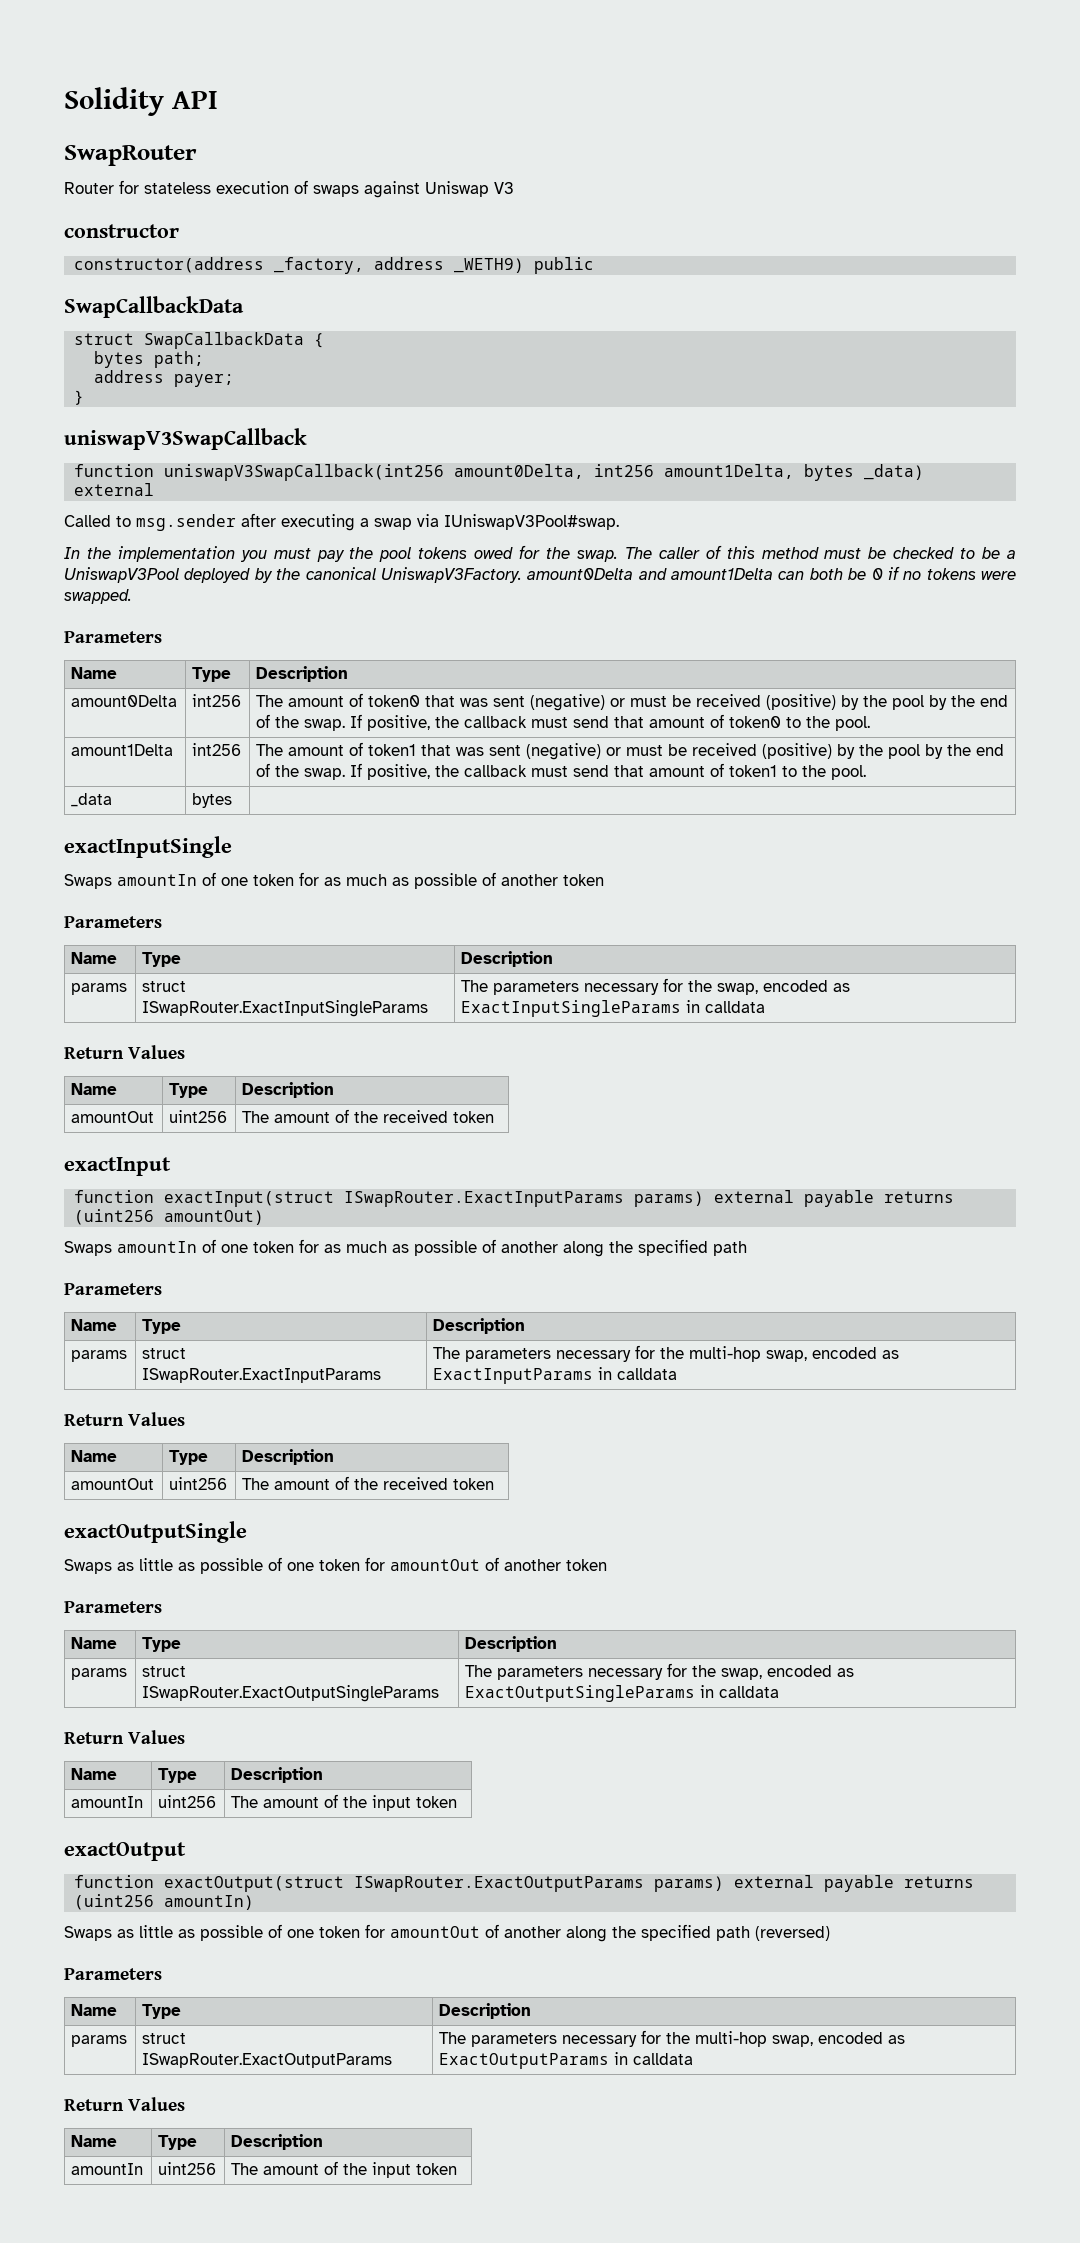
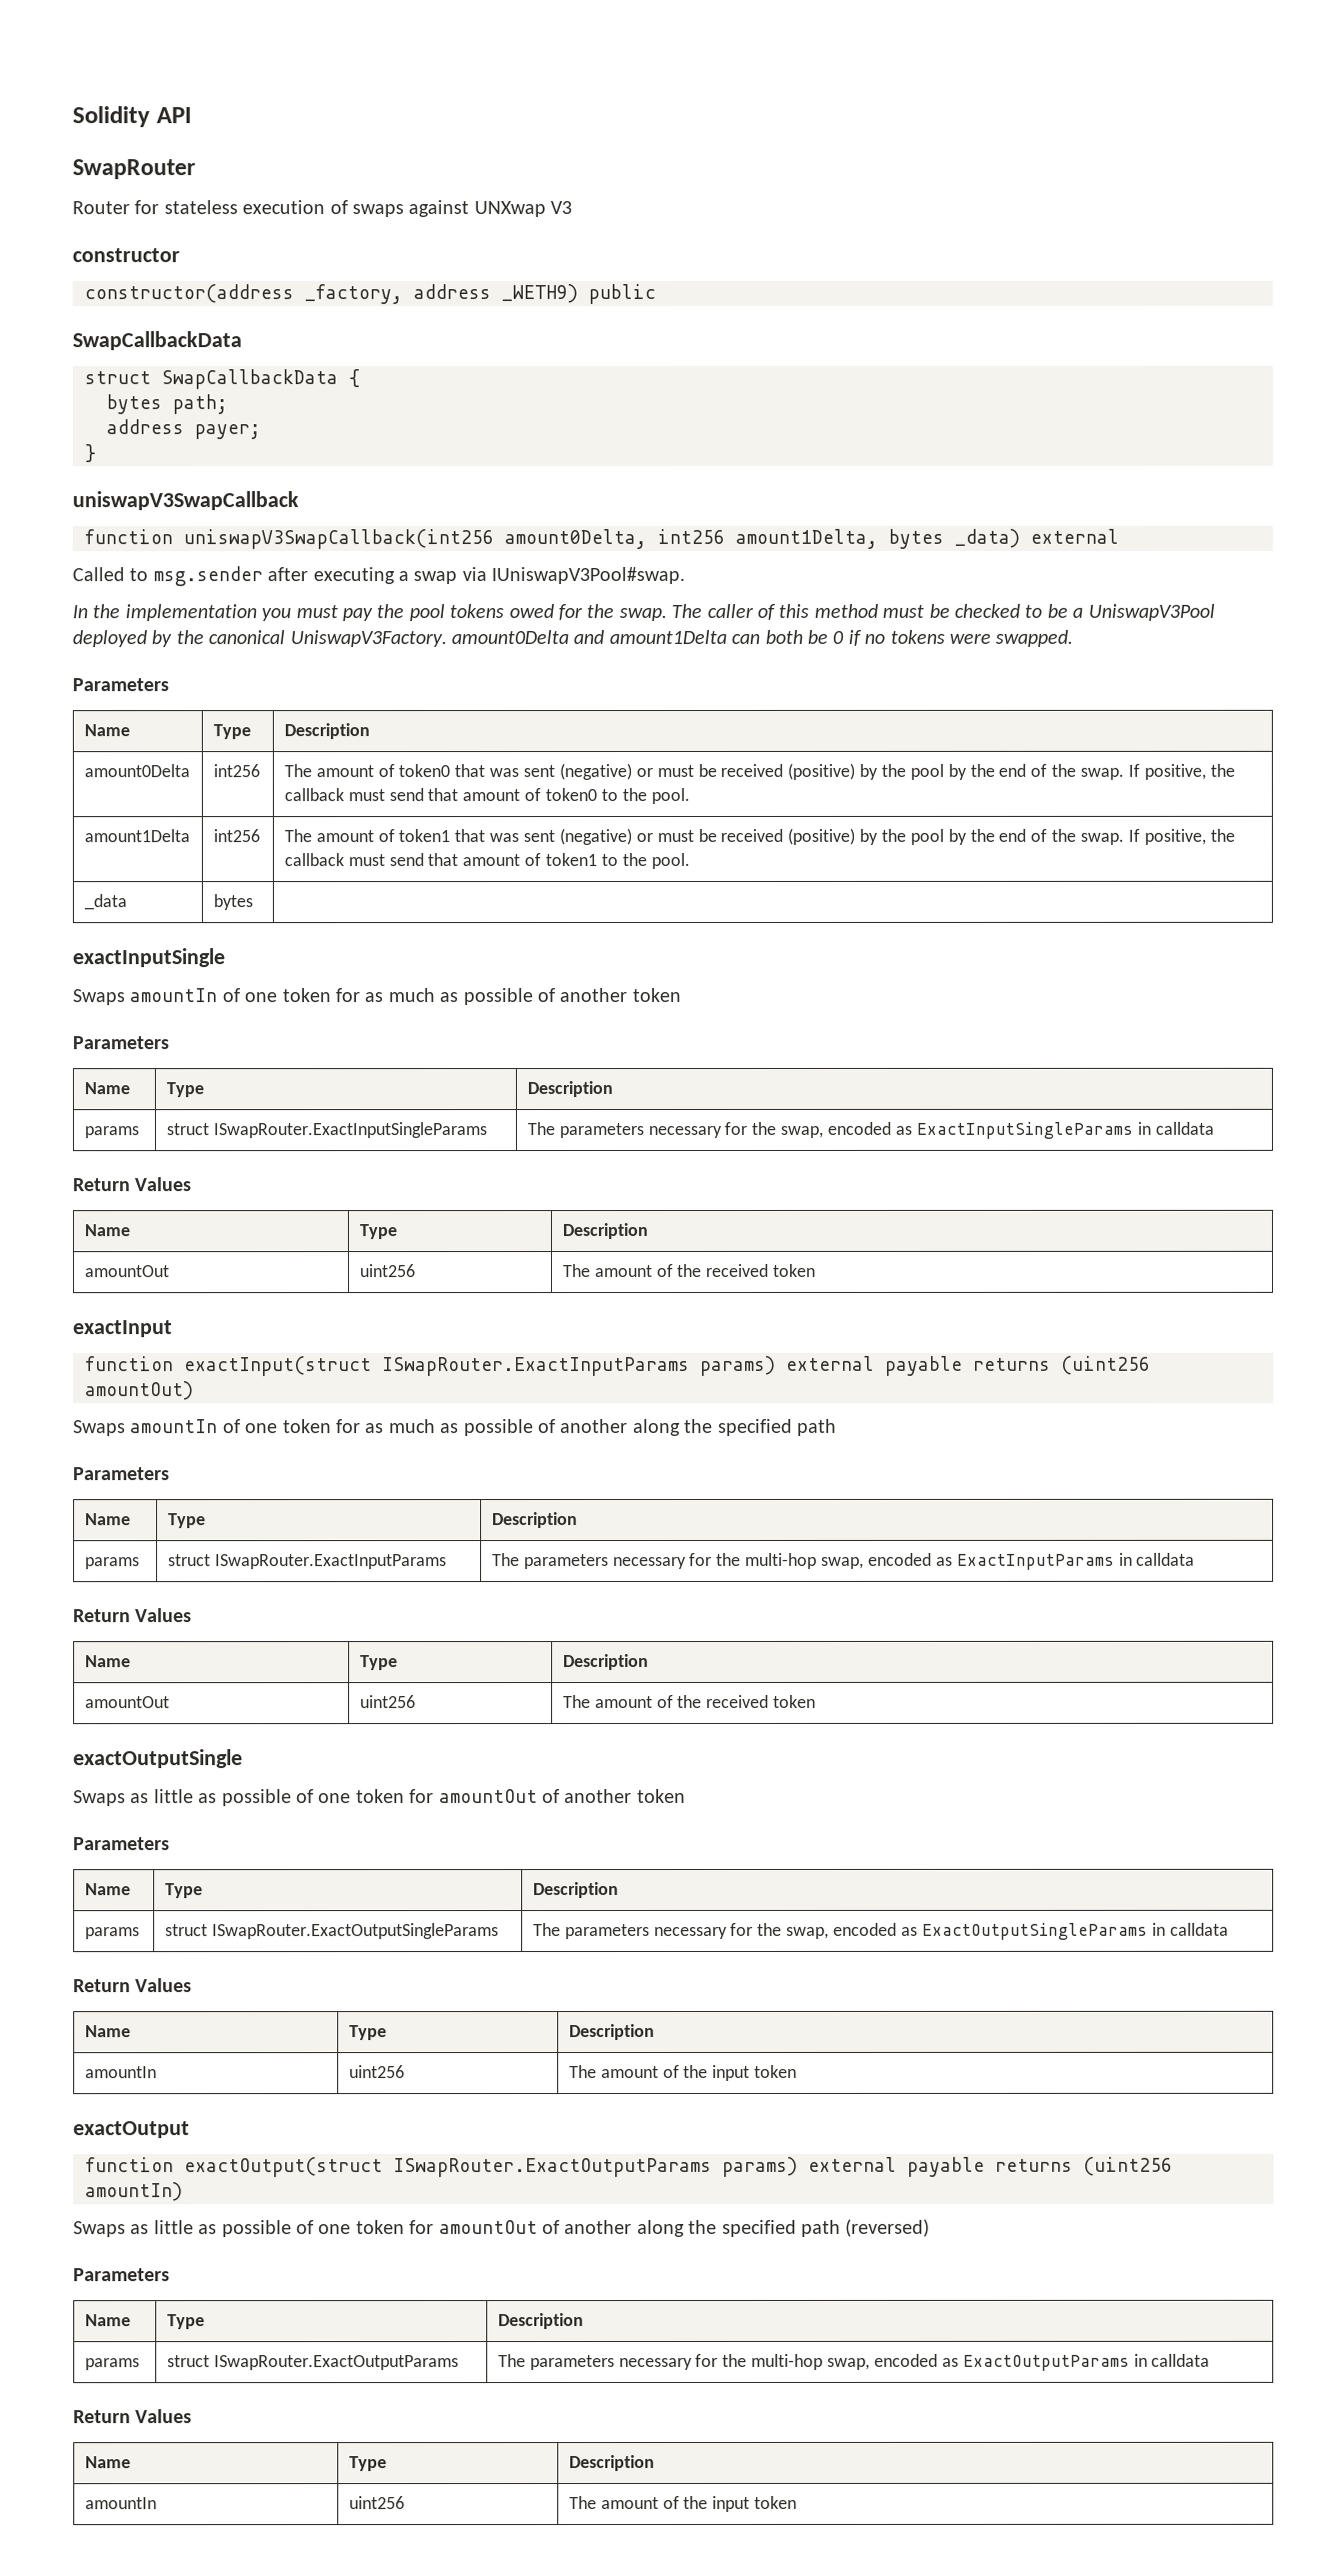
- Router for stateless execution of swaps against Uniswap V3
+ Router for stateless execution of swaps against UNXwap V3

